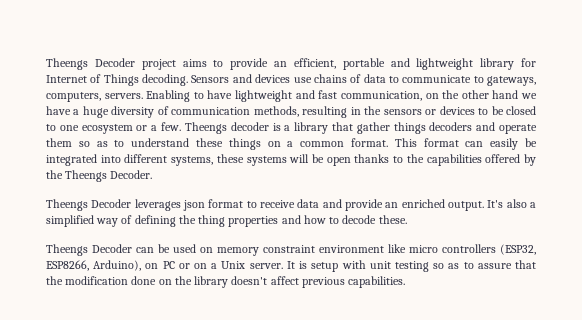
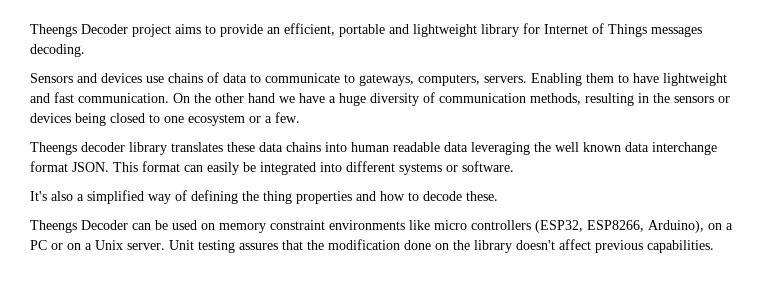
- Theengs Decoder project aims to provide an efficient, portable and lightweight library for Internet of Things decoding. Sensors and devices use chains of data to communicate to gateways, computers, servers.
+ Theengs Decoder project aims to provide an efficient, portable and lightweight library for Internet of Things messages decoding.
+ Sensors and devices use chains of data to communicate to gateways, computers, servers.
- Enabling to have lightweight and fast communication, on the other hand we have a huge diversity of communication methods, resulting in the sensors or devices to be closed to one ecosystem or a few. Theengs decoder is a library that gather things decoders and operate them so as to understand these things on a common format.
+ Enabling them to have lightweight and fast communication. On the other hand we have a huge diversity of communication methods, resulting in the sensors or devices being closed to one ecosystem or a few.
+ Theengs decoder library translates these data chains into human readable data leveraging the well known data interchange format JSON.
- This format can easily be integrated into different systems, these systems will be open thanks to the capabilities offered by the Theengs Decoder.
- Theengs Decoder leverages json format to receive data and provide an enriched output. It's also a simplified way of defining the thing properties and how to decode these.
+ This format can easily be integrated into different systems or software.
+ It's also a simplified way of defining the thing properties and how to decode these.
- Theengs Decoder can be used on memory constraint environment like micro controllers (ESP32, ESP8266, Arduino), on PC or on a Unix server.
+ Theengs Decoder can be used on memory constraint environments like micro controllers (ESP32, ESP8266, Arduino), on a PC or on a Unix server.
- It is setup with unit testing so as to assure that the modification done on the library doesn't affect previous capabilities.
+ Unit testing assures that the modification done on the library doesn't affect previous capabilities.

